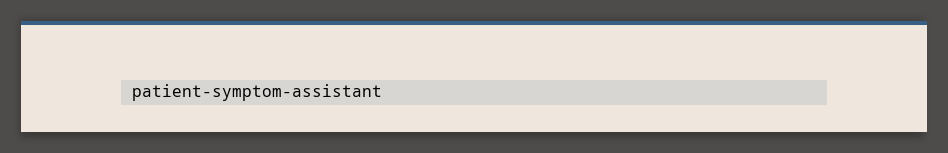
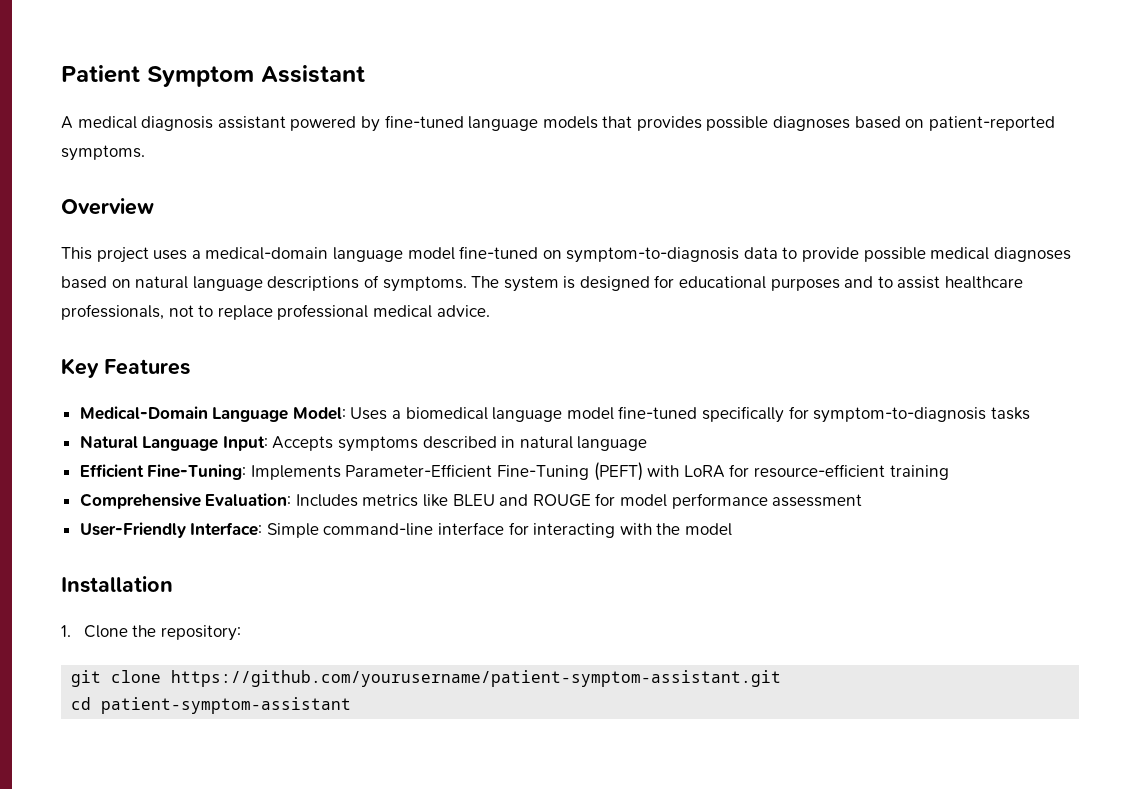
- patient-symptom-assistant
+ Patient Symptom Assistant
+ A medical diagnosis assistant powered by fine-tuned language models that provides possible diagnoses based on patient-reported symptoms.
+ Overview
+ This project uses a medical-domain language model fine-tuned on symptom-to-diagnosis data to provide possible medical diagnoses based on natural language descriptions of symptoms. The system is designed for educational purposes and to assist healthcare professionals, not to replace professional medical advice.
+ Key Features
+ Medical-Domain Language Model: Uses a biomedical language model fine-tuned specifically for symptom-to-diagnosis tasks
+ Natural Language Input: Accepts symptoms described in natural language
+ Efficient Fine-Tuning: Implements Parameter-Efficient Fine-Tuning (PEFT) with LoRA for resource-efficient training
+ Comprehensive Evaluation: Includes metrics like BLEU and ROUGE for model performance assessment
+ User-Friendly Interface: Simple command-line interface for interacting with the model
+ Installation
+ 1. Clone the repository:
+ git clone https://github.com/yourusername/patient-symptom-assistant.git
+ cd patient-symptom-assistant

